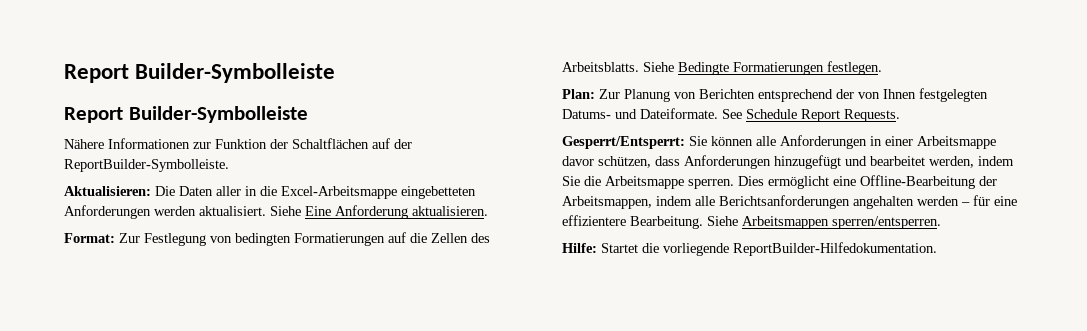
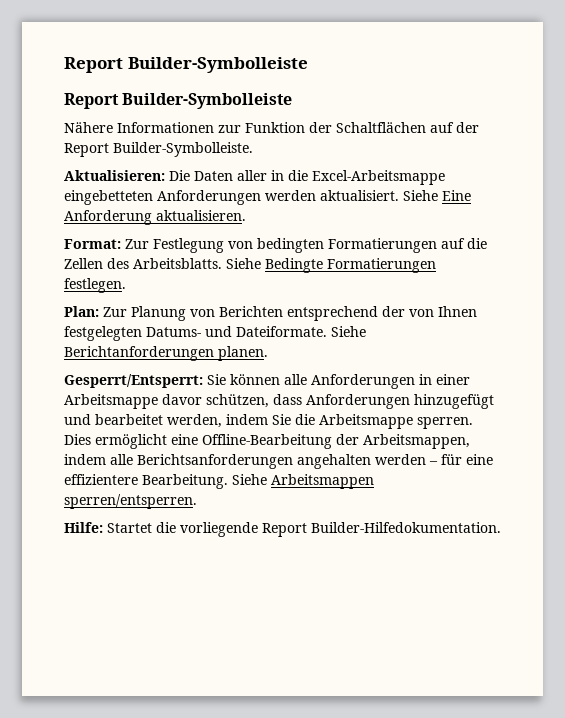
- Nähere Informationen zur Funktion der Schaltflächen auf der ReportBuilder-Symbolleiste.
+ Nähere Informationen zur Funktion der Schaltflächen auf der Report Builder-Symbolleiste.
- See Schedule Report Requests.
+ Siehe Berichtanforderungen planen.
- Hilfe: Startet die vorliegende ReportBuilder-Hilfedokumentation.
+ Hilfe: Startet die vorliegende Report Builder-Hilfedokumentation.

